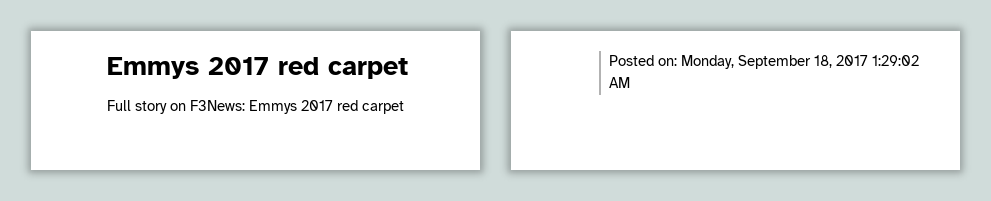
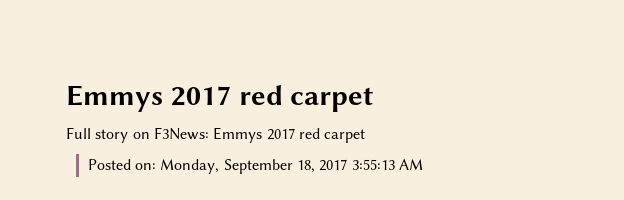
- Posted on: Monday, September 18, 2017 1:29:02 AM
+ Posted on: Monday, September 18, 2017 3:55:13 AM

